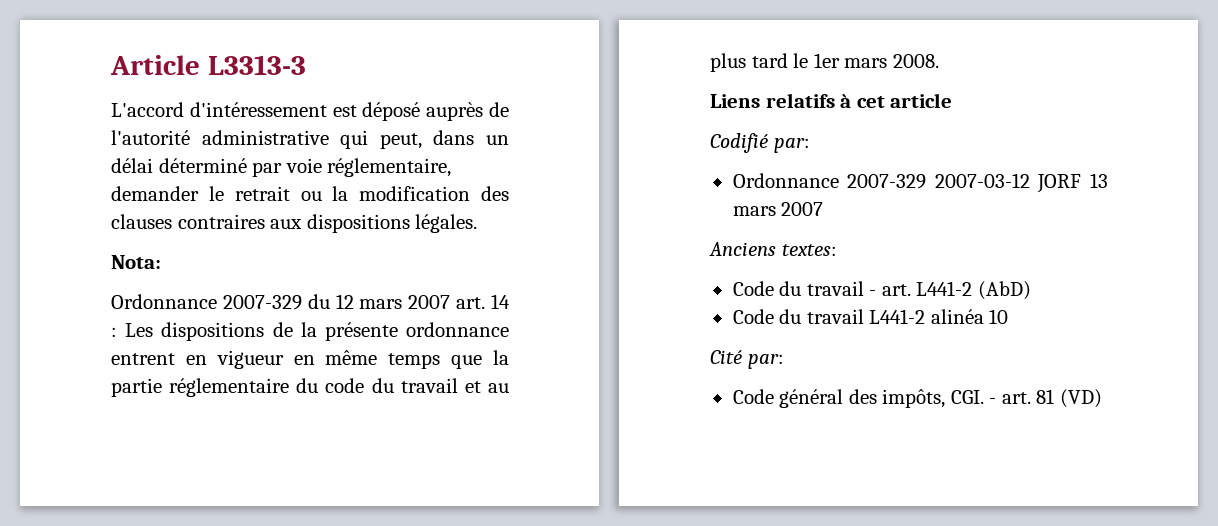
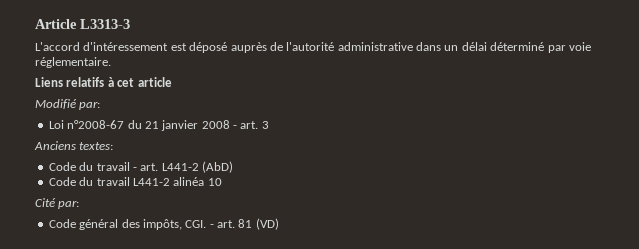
- L'accord d'intéressement est déposé auprès de l'autorité administrative qui peut, dans un délai déterminé par voie réglementaire, demander le retrait ou la modification des clauses contraires aux dispositions légales.
- Nota:
- Ordonnance 2007-329 du 12 mars 2007 art. 14 : Les dispositions de la présente ordonnance entrent en vigueur en même temps que la partie réglementaire du code du travail et au plus tard le 1er mars 2008.
+ L'accord d'intéressement est déposé auprès de l'autorité administrative dans un délai déterminé par voie réglementaire.
- Codifié par:
- Ordonnance 2007-329 2007-03-12 JORF 13 mars 2007
+ Modifié par:
+ Loi n°2008-67 du 21 janvier 2008 - art. 3

